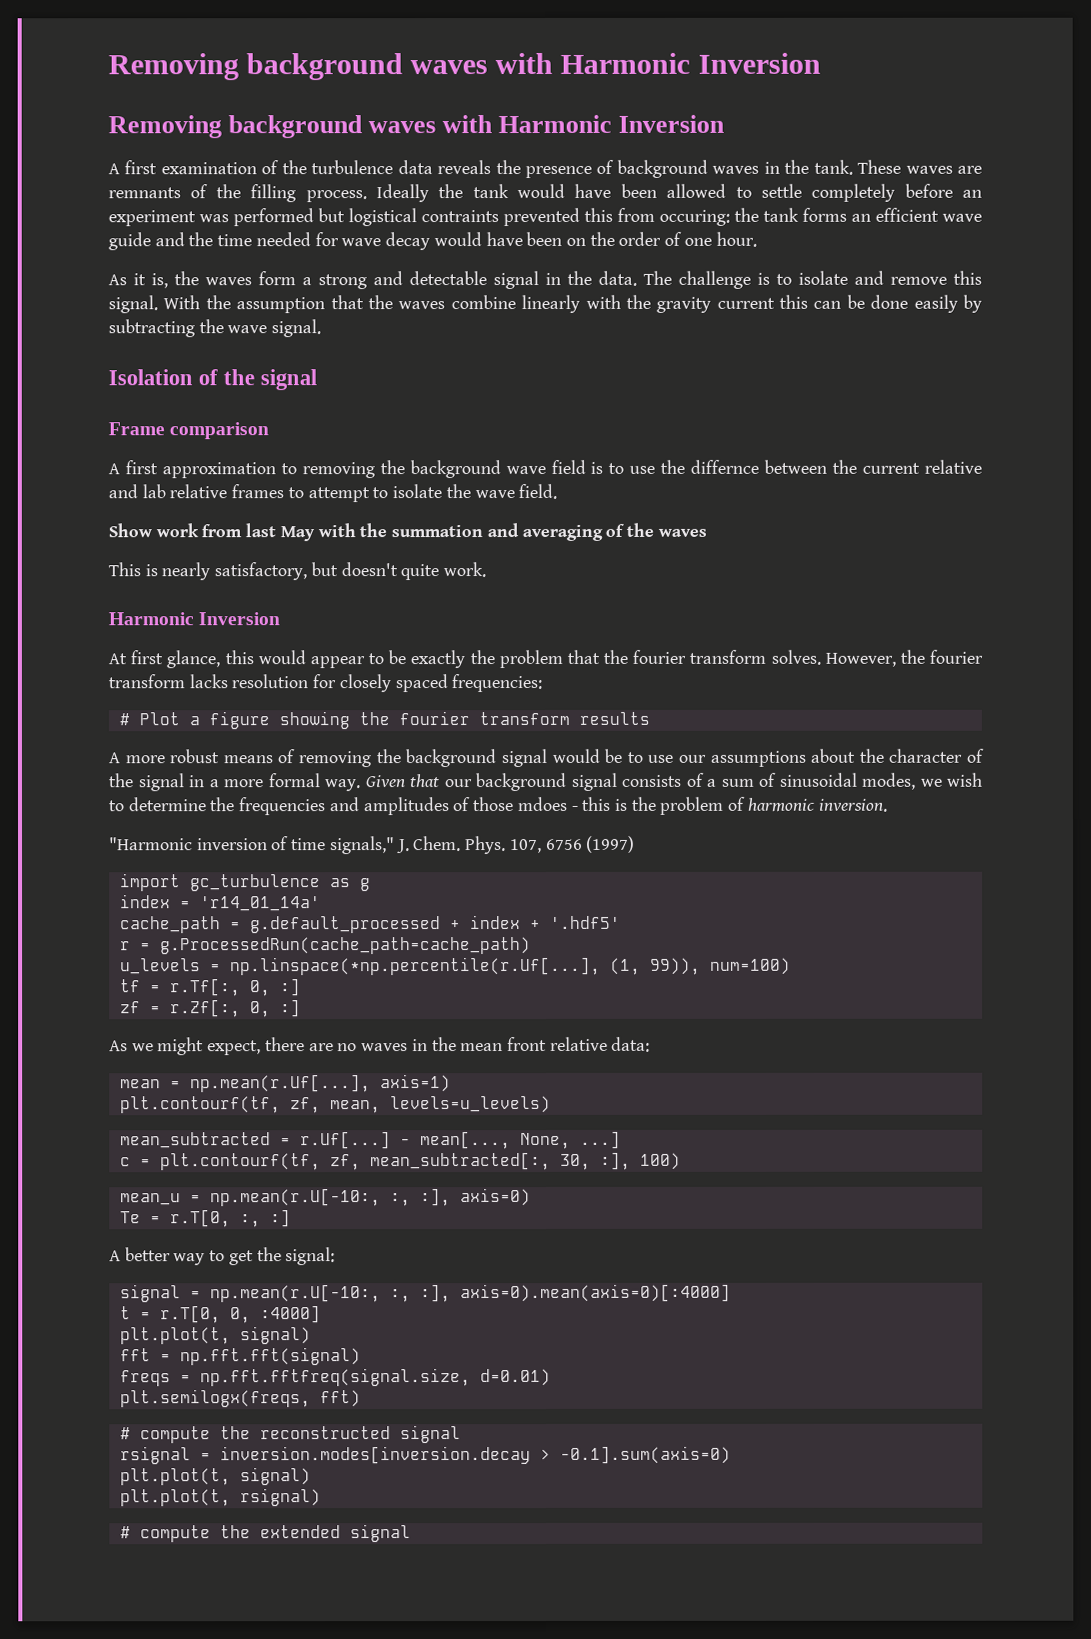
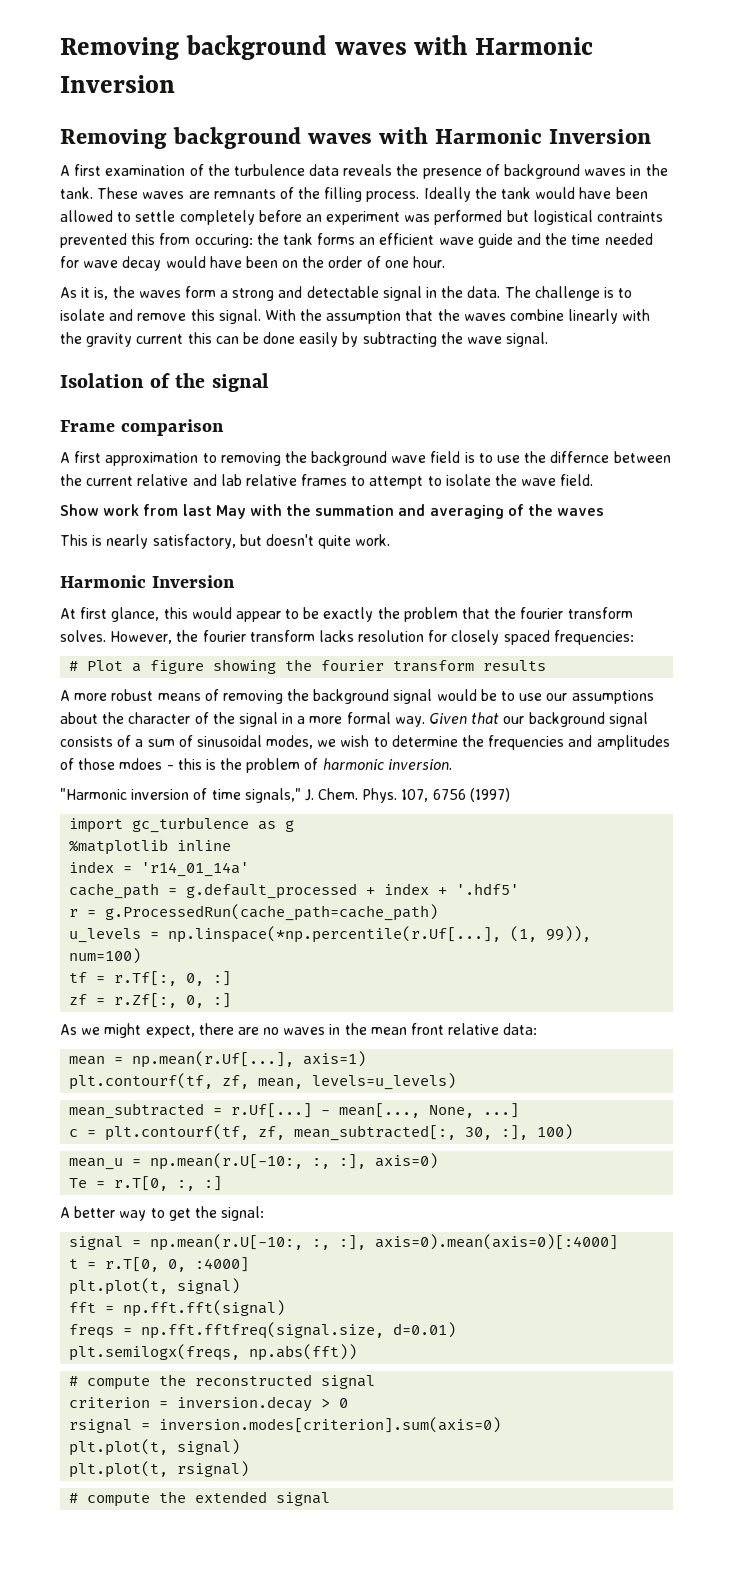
+ %matplotlib inline
- plt.semilogx(freqs, fft)
+ plt.semilogx(freqs, np.abs(fft))
+ criterion = inversion.decay > 0
- rsignal = inversion.modes[inversion.decay > -0.1].sum(axis=0)
+ rsignal = inversion.modes[criterion].sum(axis=0)

